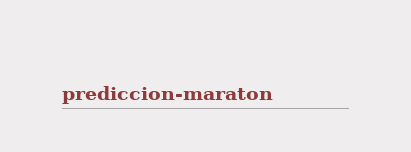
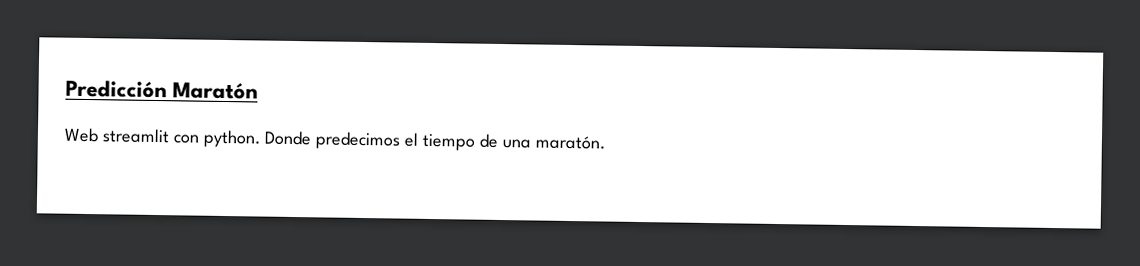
- prediccion-maraton
+ Predicción Maratón
+ Web streamlit con python. Donde predecimos el tiempo de una maratón.

